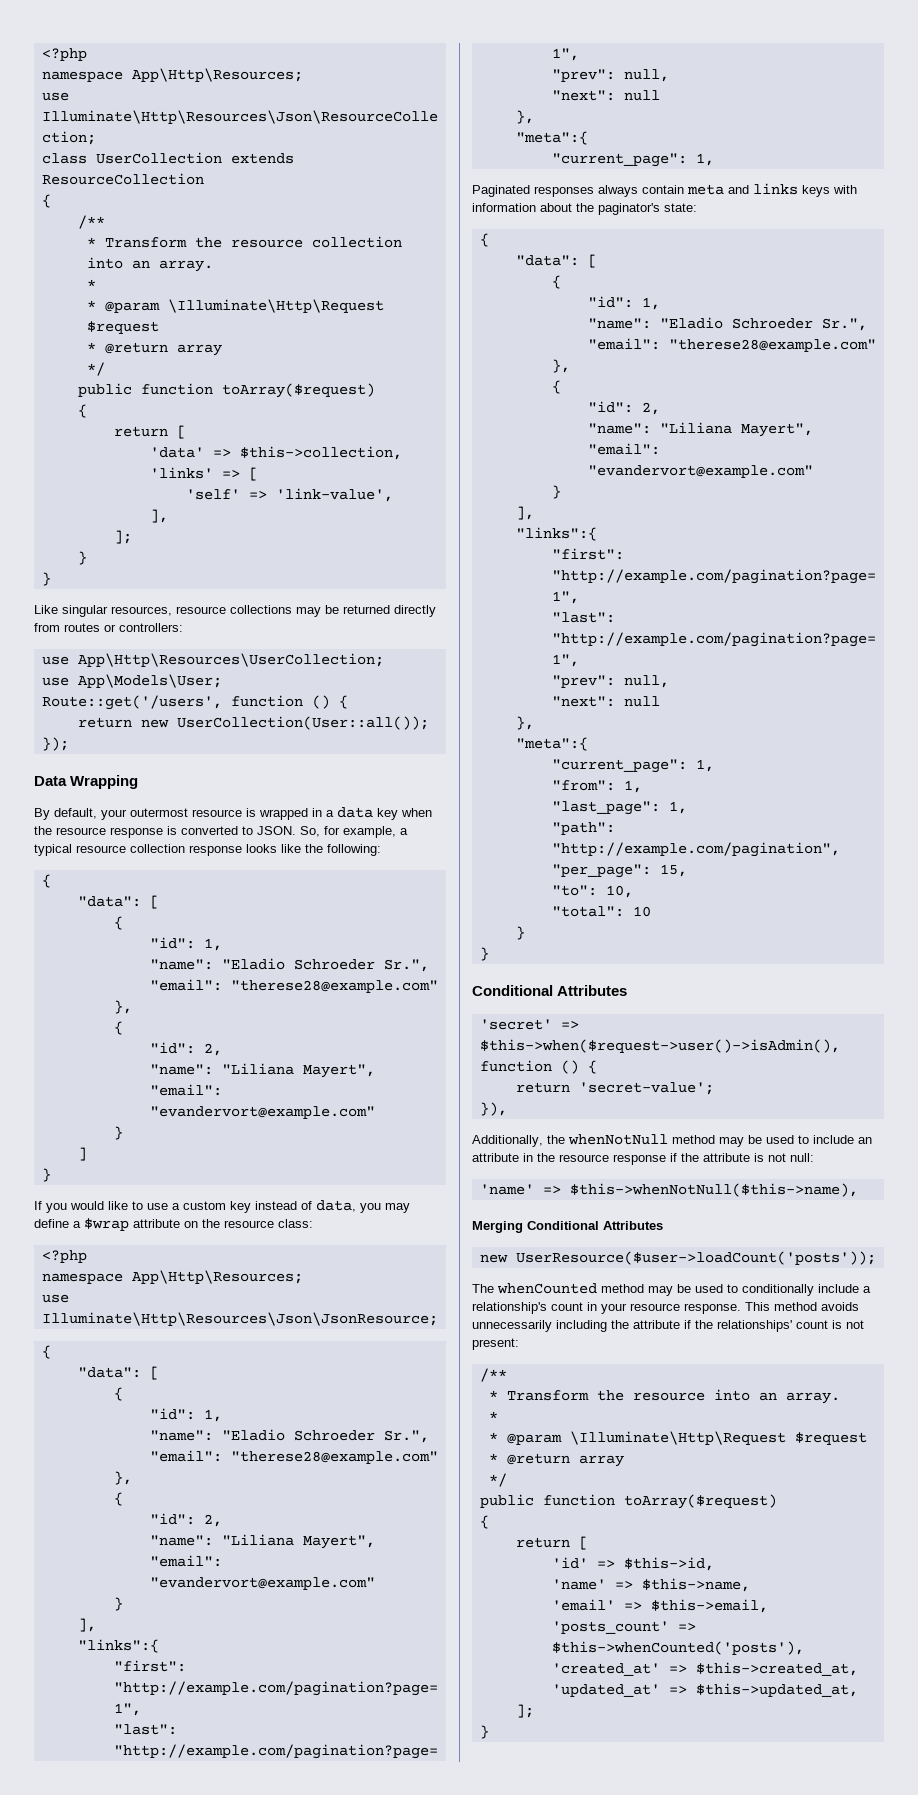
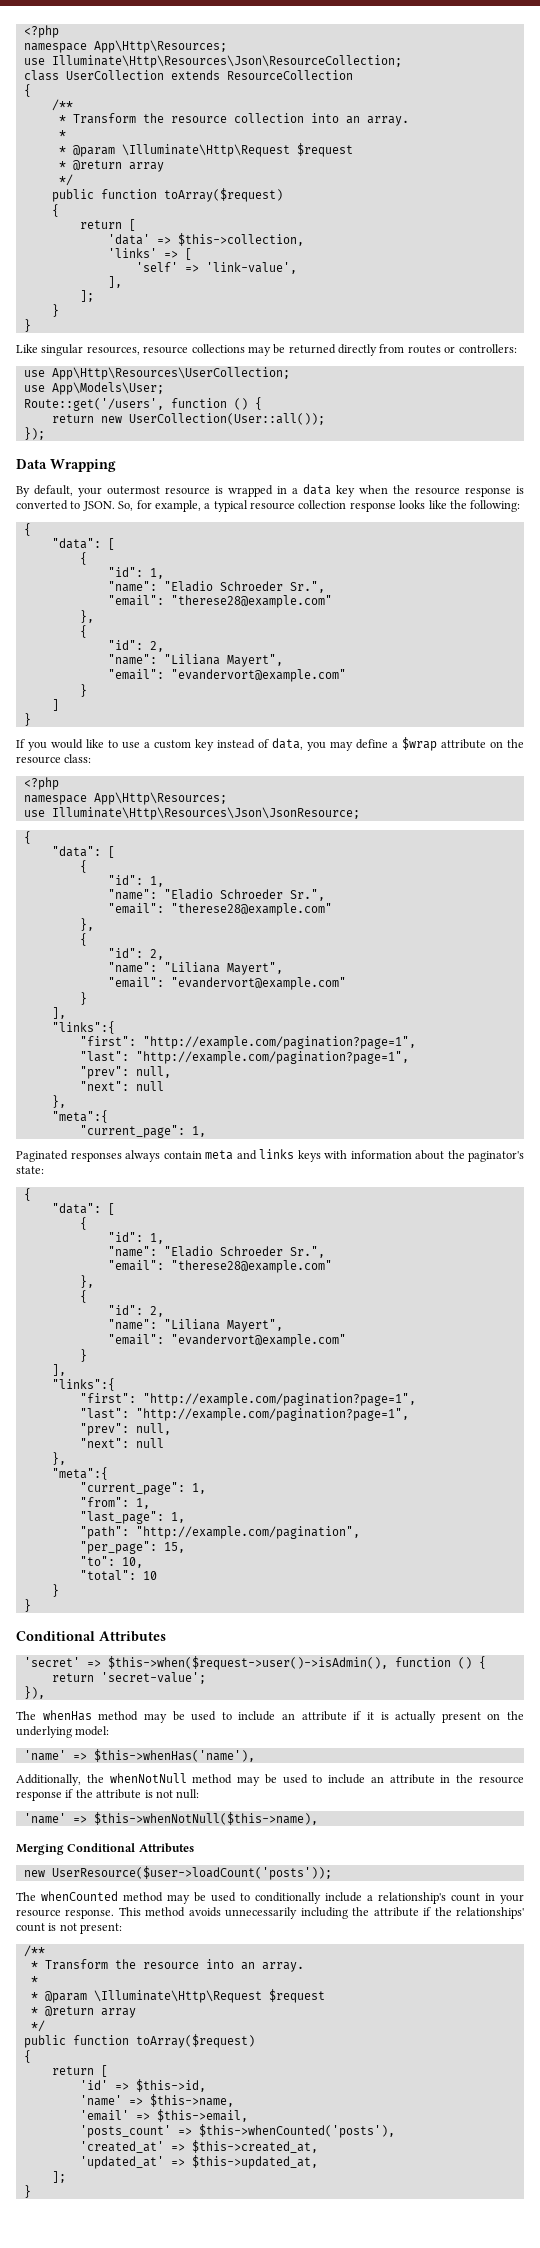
+ The whenHas method may be used to include an attribute if it is actually present on the underlying model:
+ 'name' => $this->whenHas('name'),

